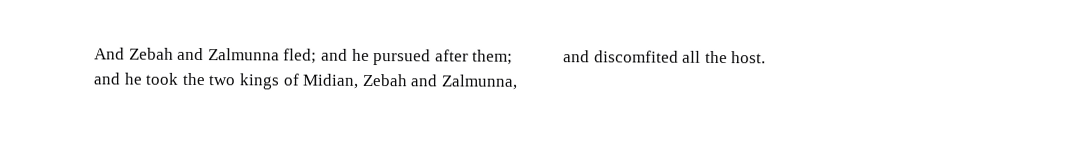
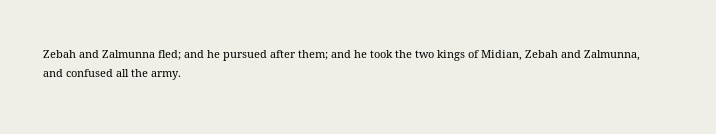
- And Zebah and Zalmunna fled; and he pursued after them; and he took the two kings of Midian, Zebah and Zalmunna, and discomfited all the host.
+ Zebah and Zalmunna fled; and he pursued after them; and he took the two kings of Midian, Zebah and Zalmunna, and confused all the army.

